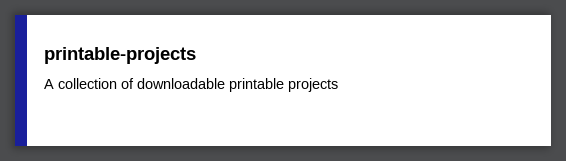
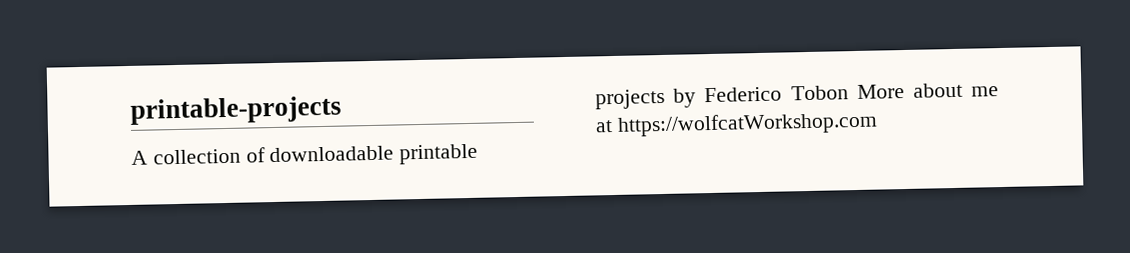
- A collection of downloadable printable projects
+ A collection of downloadable printable projects by Federico Tobon More about me at https://wolfcatWorkshop.com

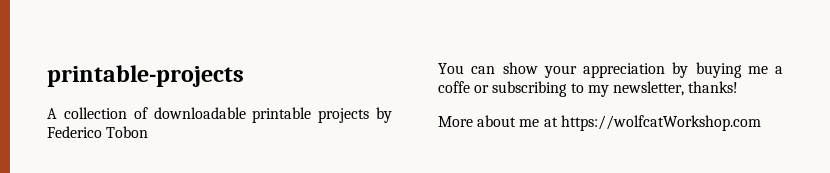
- A collection of downloadable printable projects by Federico Tobon More about me at https://wolfcatWorkshop.com
+ A collection of downloadable printable projects by Federico Tobon
+ You can show your appreciation by buying me a coffe or subscribing to my newsletter, thanks!
+ More about me at https://wolfcatWorkshop.com

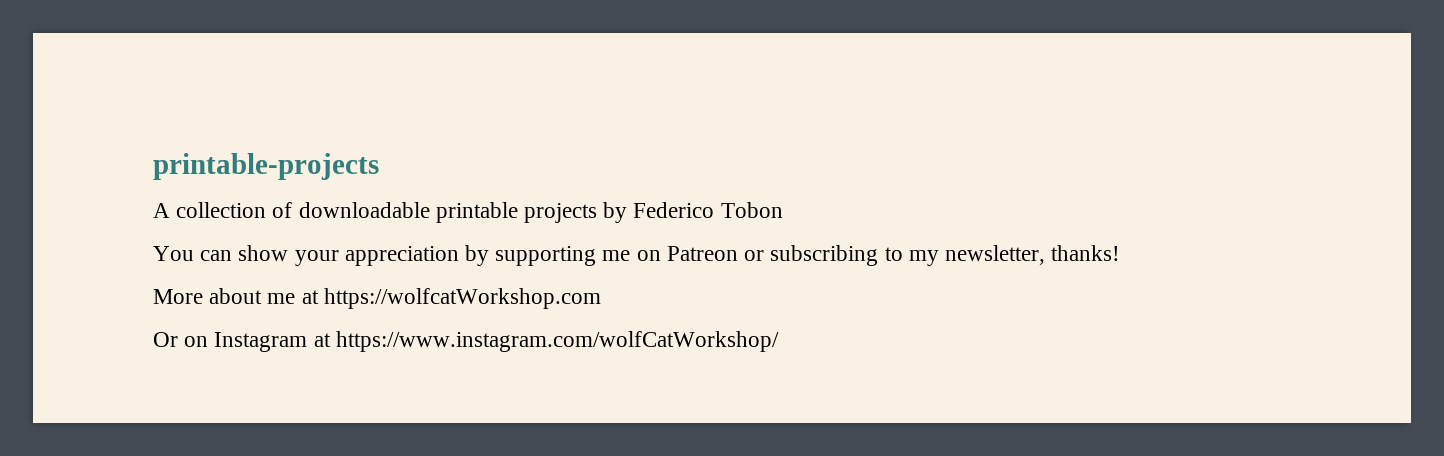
- You can show your appreciation by buying me a coffe or subscribing to my newsletter, thanks!
+ You can show your appreciation by supporting me on Patreon or subscribing to my newsletter, thanks!
+ Or on Instagram at https://www.instagram.com/wolfCatWorkshop/

